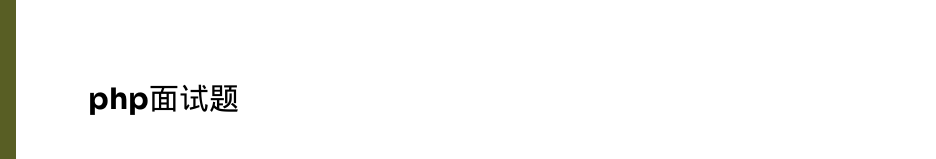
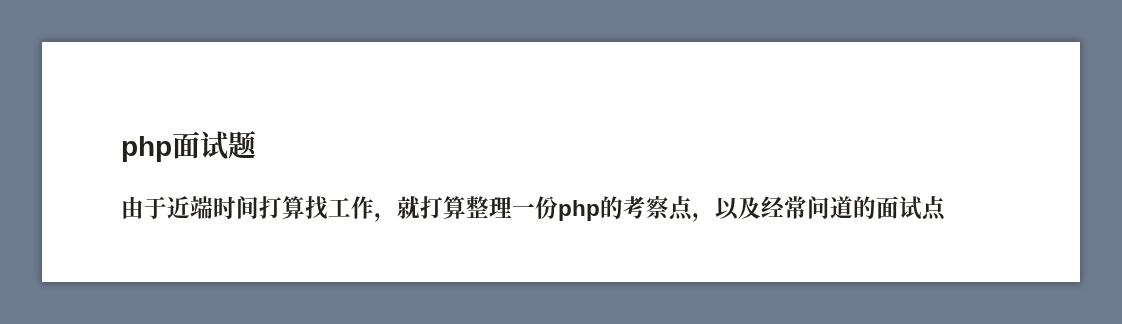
+ 由于近端时间打算找工作，就打算整理一份php的考察点，以及经常问道的面试点

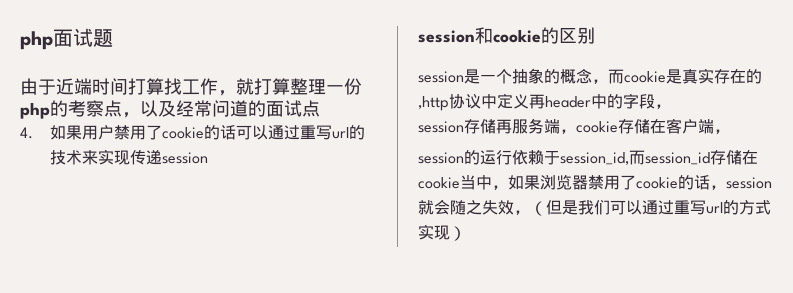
+ 4.如果用户禁用了cookie的话可以通过重写url的技术来实现传递session
+ session和cookie的区别
+ session是一个抽象的概念，而cookie是真实存在的,http协议中定义再header中的字段，
+ session存储再服务端，cookie存储在客户端，
+ session的运行依赖于session_id,而session_id存储在cookie当中，如果浏览器禁用了cookie的话，session就会随之失效，（但是我们可以通过重写url的方式实现）

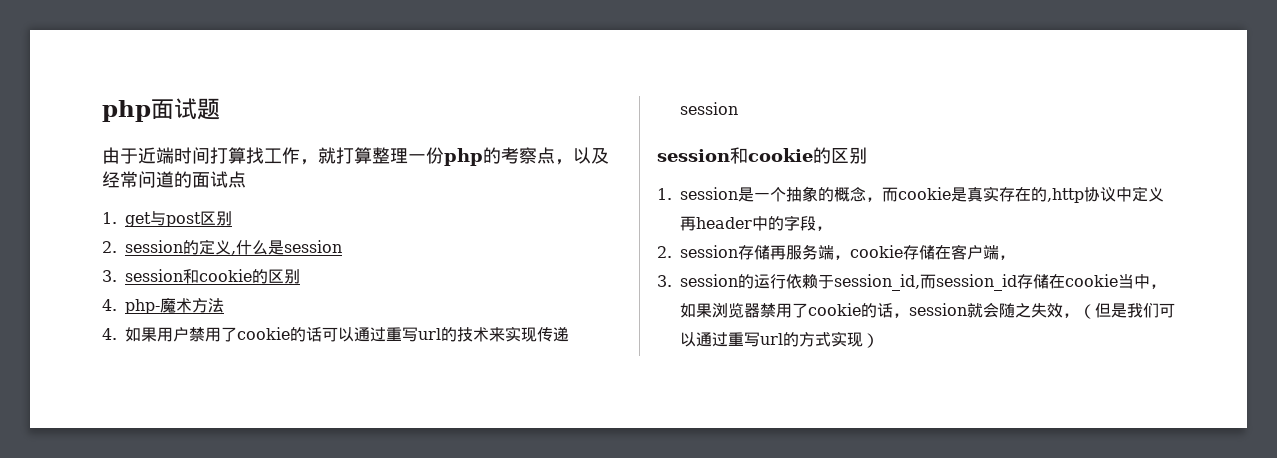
+ 1. get与post区别
+ 2. session的定义,什么是session
+ 3. session和cookie的区别
+ 4. php-魔术方法
- session是一个抽象的概念，而cookie是真实存在的,http协议中定义再header中的字段，
+ 1. session是一个抽象的概念，而cookie是真实存在的,http协议中定义再header中的字段，
- session存储再服务端，cookie存储在客户端，
+ 2. session存储再服务端，cookie存储在客户端，
- session的运行依赖于session_id,而session_id存储在cookie当中，如果浏览器禁用了cookie的话，session就会随之失效，（但是我们可以通过重写url的方式实现）
+ 3. session的运行依赖于session_id,而session_id存储在cookie当中，如果浏览器禁用了cookie的话，session就会随之失效，（但是我们可以通过重写url的方式实现）

